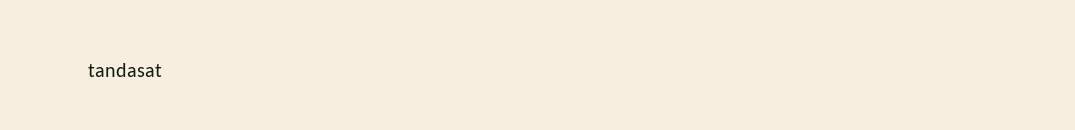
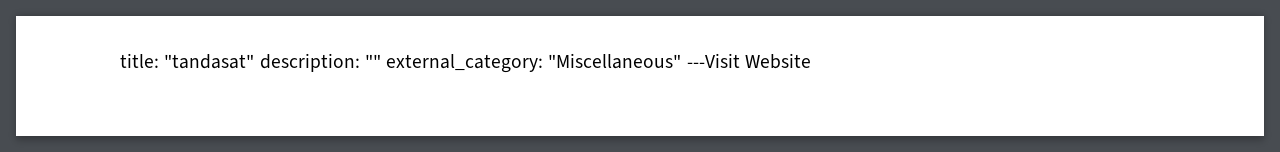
- tandasat
+ title: "tandasat" description: "" external_category: "Miscellaneous" ---Visit Website

